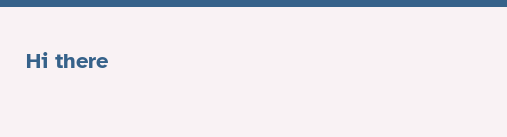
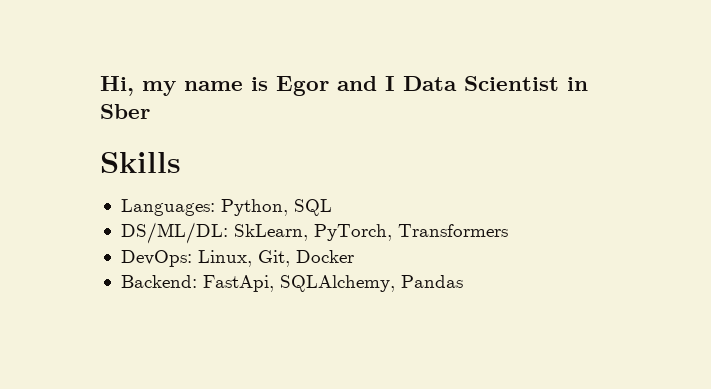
- Hi there
+ Hi, my name is Egor and I Data Scientist in Sber
+ Skills
+ Languages: Python, SQL
+ DS/ML/DL: SkLearn, PyTorch, Transformers
+ DevOps: Linux, Git, Docker
+ Backend: FastApi, SQLAlchemy, Pandas

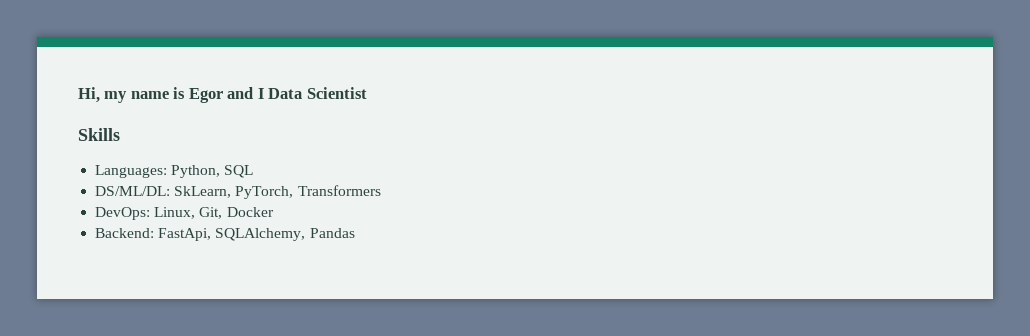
- Hi, my name is Egor and I Data Scientist in Sber
+ Hi, my name is Egor and I Data Scientist

